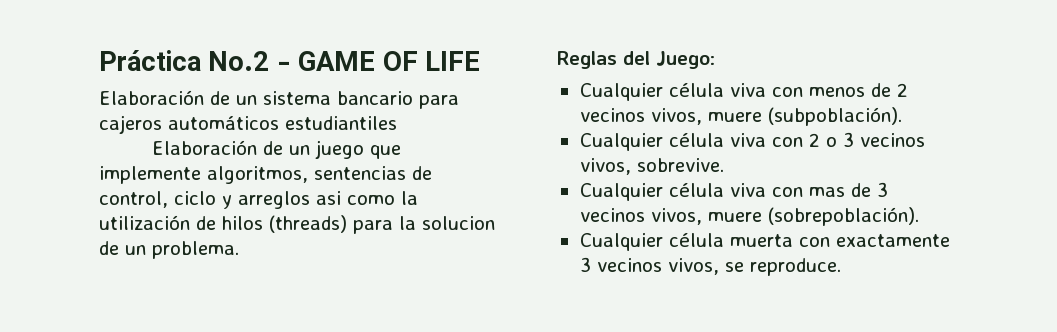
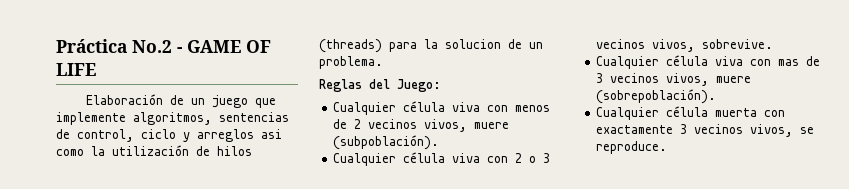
- Elaboración de un sistema bancario para cajeros automáticos estudiantiles

